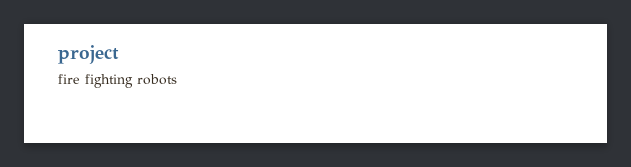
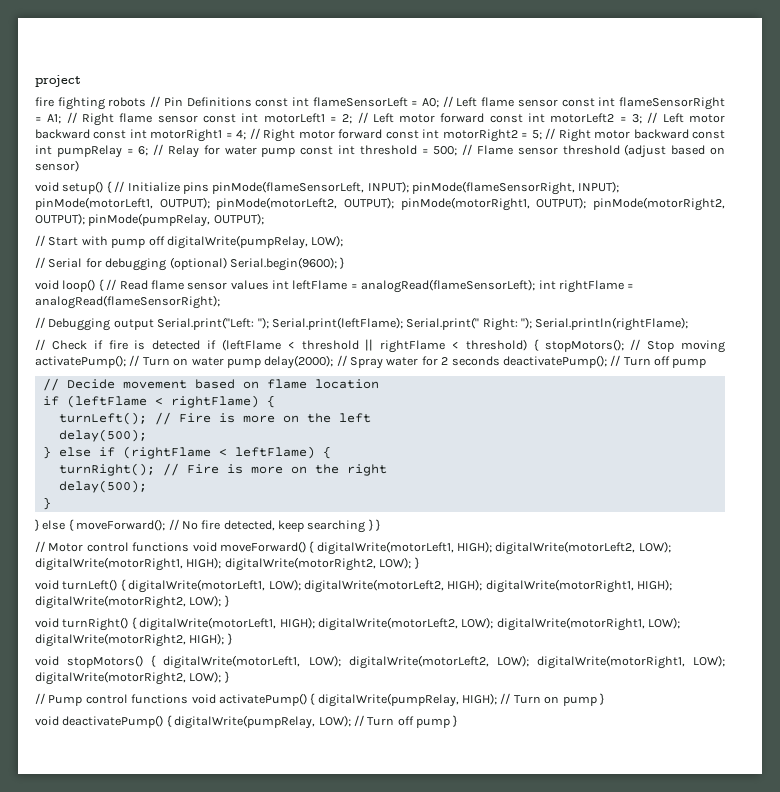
- fire fighting robots
+ fire fighting robots // Pin Definitions const int flameSensorLeft = A0; // Left flame sensor const int flameSensorRight = A1; // Right flame sensor const int motorLeft1 = 2; // Left motor forward const int motorLeft2 = 3; // Left motor backward const int motorRight1 = 4; // Right motor forward const int motorRight2 = 5; // Right motor backward const int pumpRelay = 6; // Relay for water pump const int threshold = 500; // Flame sensor threshold (adjust based on sensor)
+ void setup() { // Initialize pins pinMode(flameSensorLeft, INPUT); pinMode(flameSensorRight, INPUT); pinMode(motorLeft1, OUTPUT); pinMode(motorLeft2, OUTPUT); pinMode(motorRight1, OUTPUT); pinMode(motorRight2, OUTPUT); pinMode(pumpRelay, OUTPUT);
+ // Start with pump off digitalWrite(pumpRelay, LOW);
+ // Serial for debugging (optional) Serial.begin(9600); }
+ void loop() { // Read flame sensor values int leftFlame = analogRead(flameSensorLeft); int rightFlame = analogRead(flameSensorRight);
+ // Debugging output Serial.print("Left: "); Serial.print(leftFlame); Serial.print(" Right: "); Serial.println(rightFlame);
+ // Check if fire is detected if (leftFlame < threshold || rightFlame < threshold) { stopMotors(); // Stop moving activatePump(); // Turn on water pump delay(2000); // Spray water for 2 seconds deactivatePump(); // Turn off pump
+ // Decide movement based on flame location
+ if (leftFlame < rightFlame) {
+ turnLeft(); // Fire is more on the left
+ delay(500);
+ } else if (rightFlame < leftFlame) {
+ turnRight(); // Fire is more on the right
+ delay(500);
+ }
+ } else { moveForward(); // No fire detected, keep searching } }
+ // Motor control functions void moveForward() { digitalWrite(motorLeft1, HIGH); digitalWrite(motorLeft2, LOW); digitalWrite(motorRight1, HIGH); digitalWrite(motorRight2, LOW); }
+ void turnLeft() { digitalWrite(motorLeft1, LOW); digitalWrite(motorLeft2, HIGH); digitalWrite(motorRight1, HIGH); digitalWrite(motorRight2, LOW); }
+ void turnRight() { digitalWrite(motorLeft1, HIGH); digitalWrite(motorLeft2, LOW); digitalWrite(motorRight1, LOW); digitalWrite(motorRight2, HIGH); }
+ void stopMotors() { digitalWrite(motorLeft1, LOW); digitalWrite(motorLeft2, LOW); digitalWrite(motorRight1, LOW); digitalWrite(motorRight2, LOW); }
+ // Pump control functions void activatePump() { digitalWrite(pumpRelay, HIGH); // Turn on pump }
+ void deactivatePump() { digitalWrite(pumpRelay, LOW); // Turn off pump }

